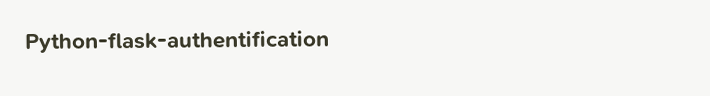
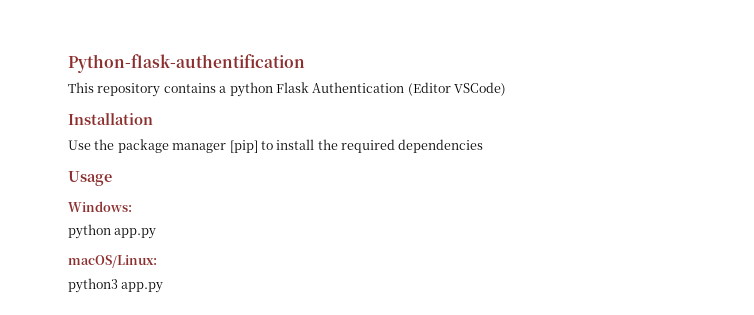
+ This repository contains a python Flask Authentication (Editor VSCode)
+ Installation
+ Use the package manager [pip] to install the required dependencies
+ Usage
+ Windows:
+ python app.py
+ macOS/Linux:
+ python3 app.py

